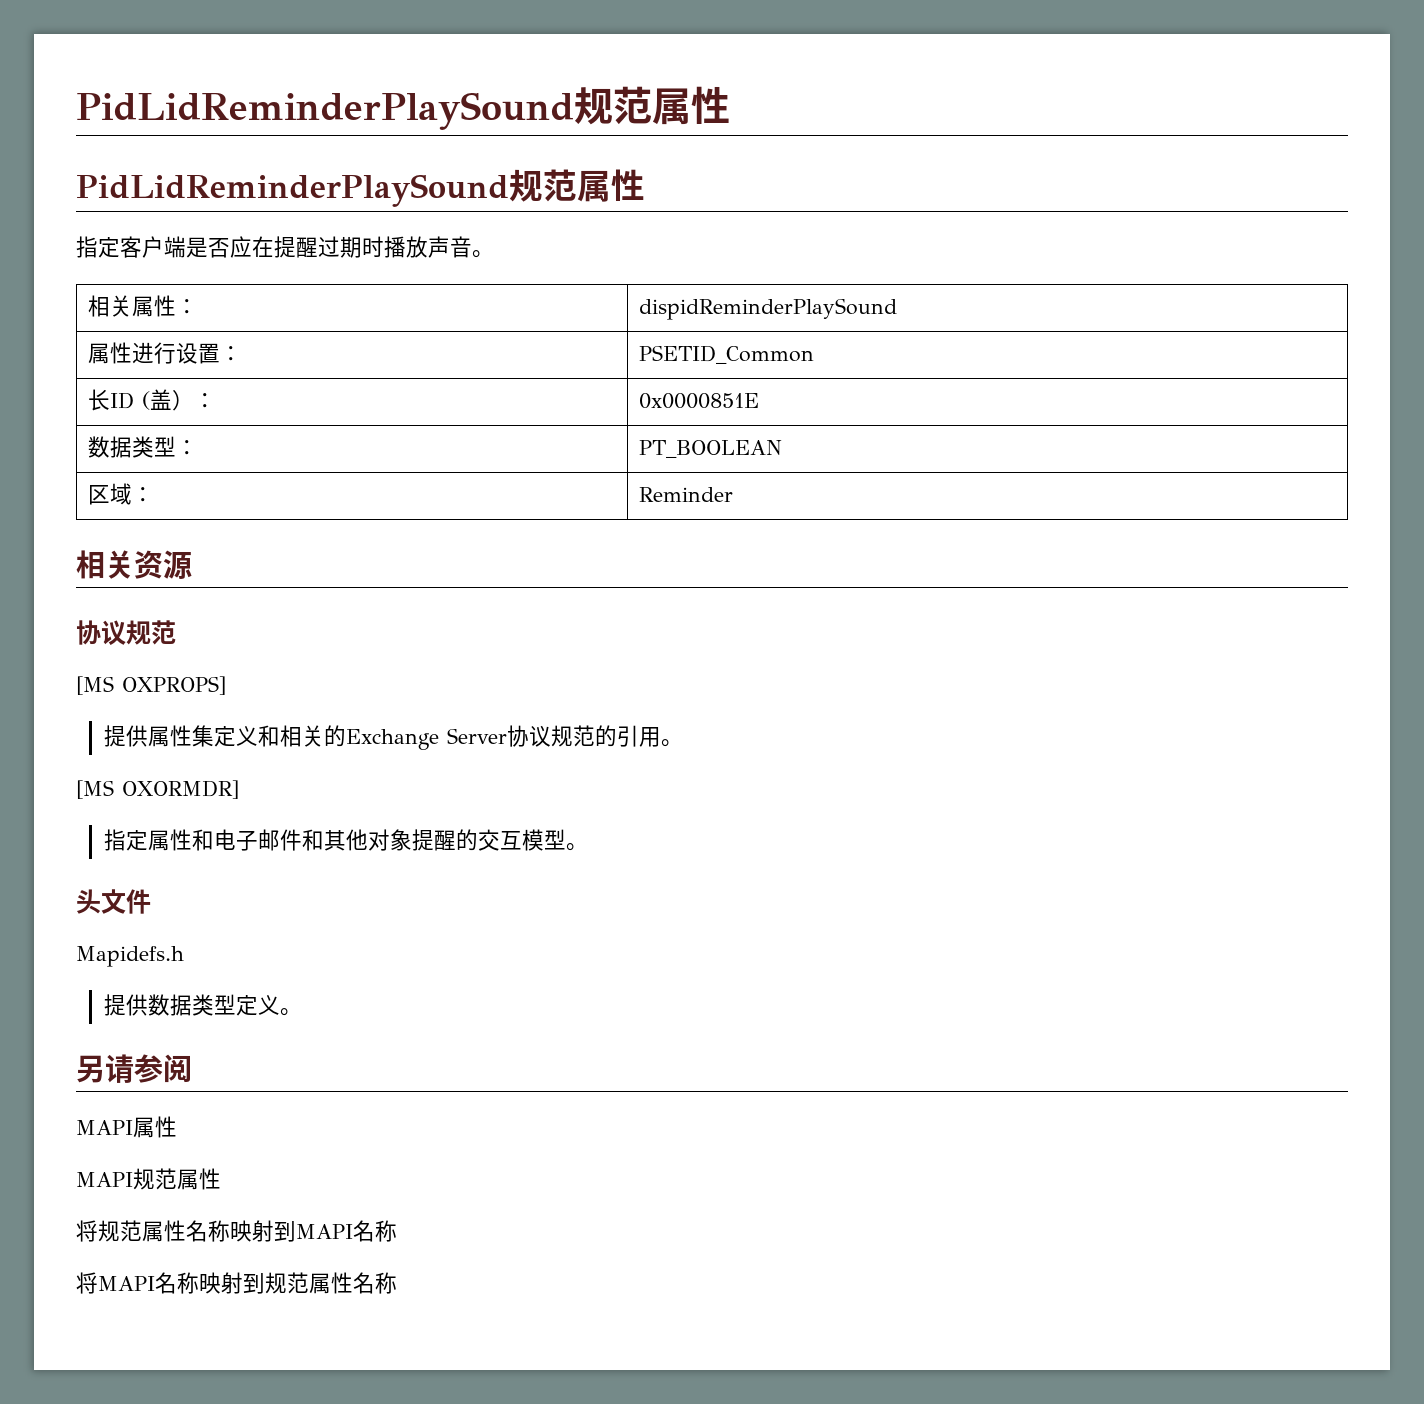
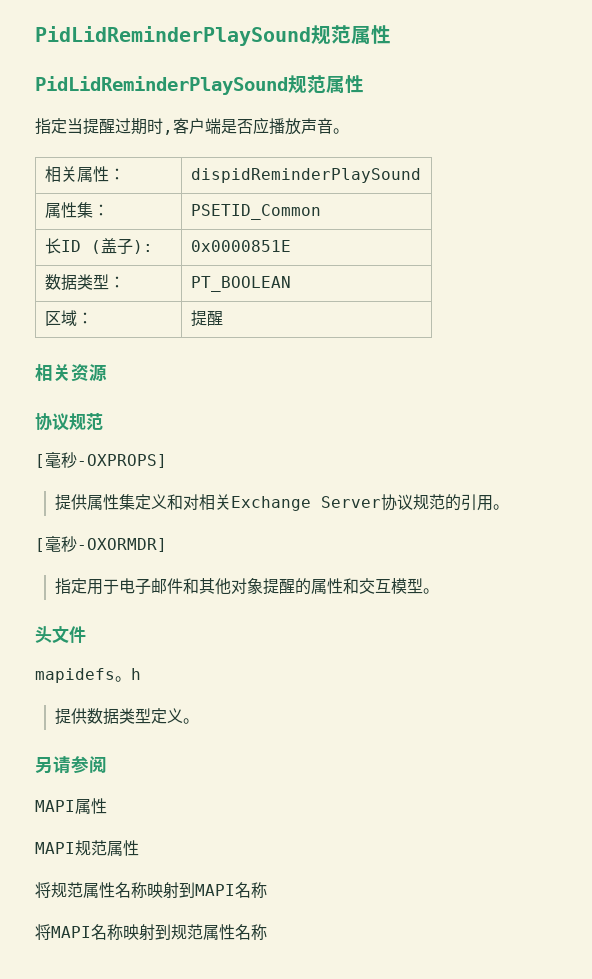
- 指定客户端是否应在提醒过期时播放声音。
+ 指定当提醒过期时,客户端是否应播放声音。
- 属性进行设置： | PSETID_Common
+ 属性集： | PSETID_Common
- 长ID (盖）： | 0x0000851E
+ 长ID (盖子): | 0x0000851E
- 区域： | Reminder
+ 区域： | 提醒
- [MS OXPROPS]
+ [毫秒-OXPROPS]
- 提供属性集定义和相关的Exchange Server协议规范的引用。
+ 提供属性集定义和对相关Exchange Server协议规范的引用。
- [MS OXORMDR]
- 指定属性和电子邮件和其他对象提醒的交互模型。
+ [毫秒-OXORMDR]
+ 指定用于电子邮件和其他对象提醒的属性和交互模型。
- Mapidefs.h
+ mapidefs。h

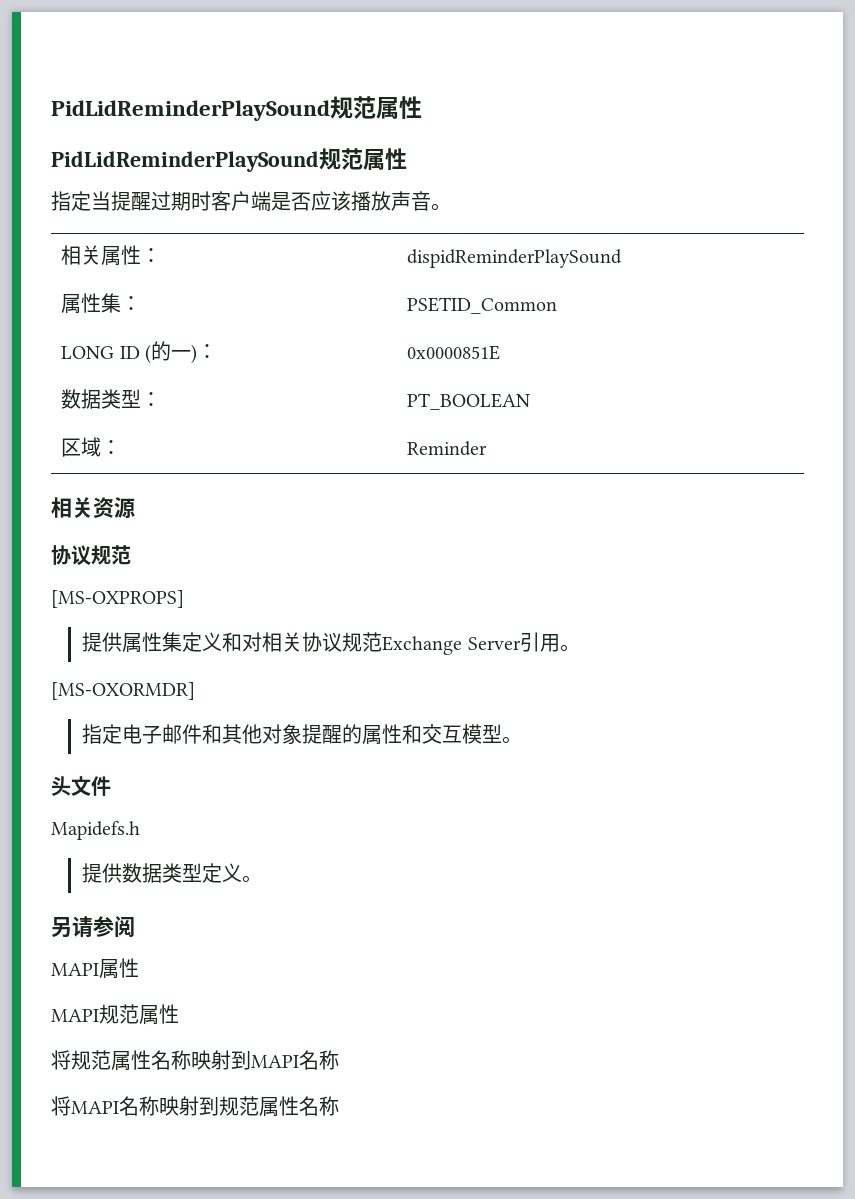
- 指定当提醒过期时,客户端是否应播放声音。
+ 指定当提醒过期时客户端是否应该播放声音。
- 长ID (盖子): | 0x0000851E
+ LONG ID (的一)： | 0x0000851E
- 区域： | 提醒
+ 区域： | Reminder
- [毫秒-OXPROPS]
+ [MS-OXPROPS]
- 提供属性集定义和对相关Exchange Server协议规范的引用。
+ 提供属性集定义和对相关协议规范Exchange Server引用。
- [毫秒-OXORMDR]
- 指定用于电子邮件和其他对象提醒的属性和交互模型。
+ [MS-OXORMDR]
+ 指定电子邮件和其他对象提醒的属性和交互模型。
- mapidefs。h
+ Mapidefs.h

